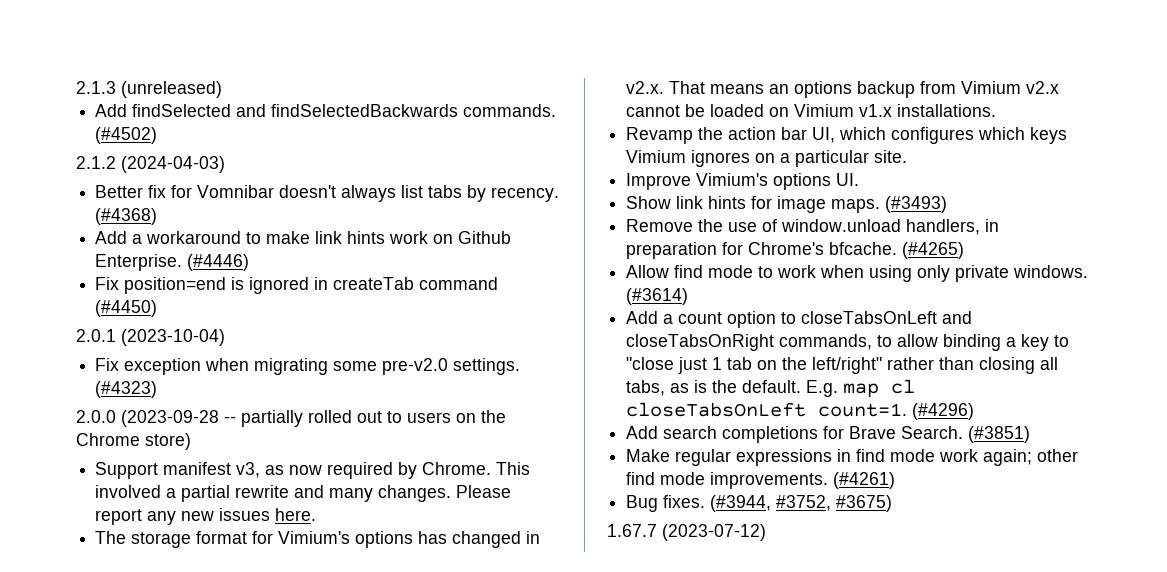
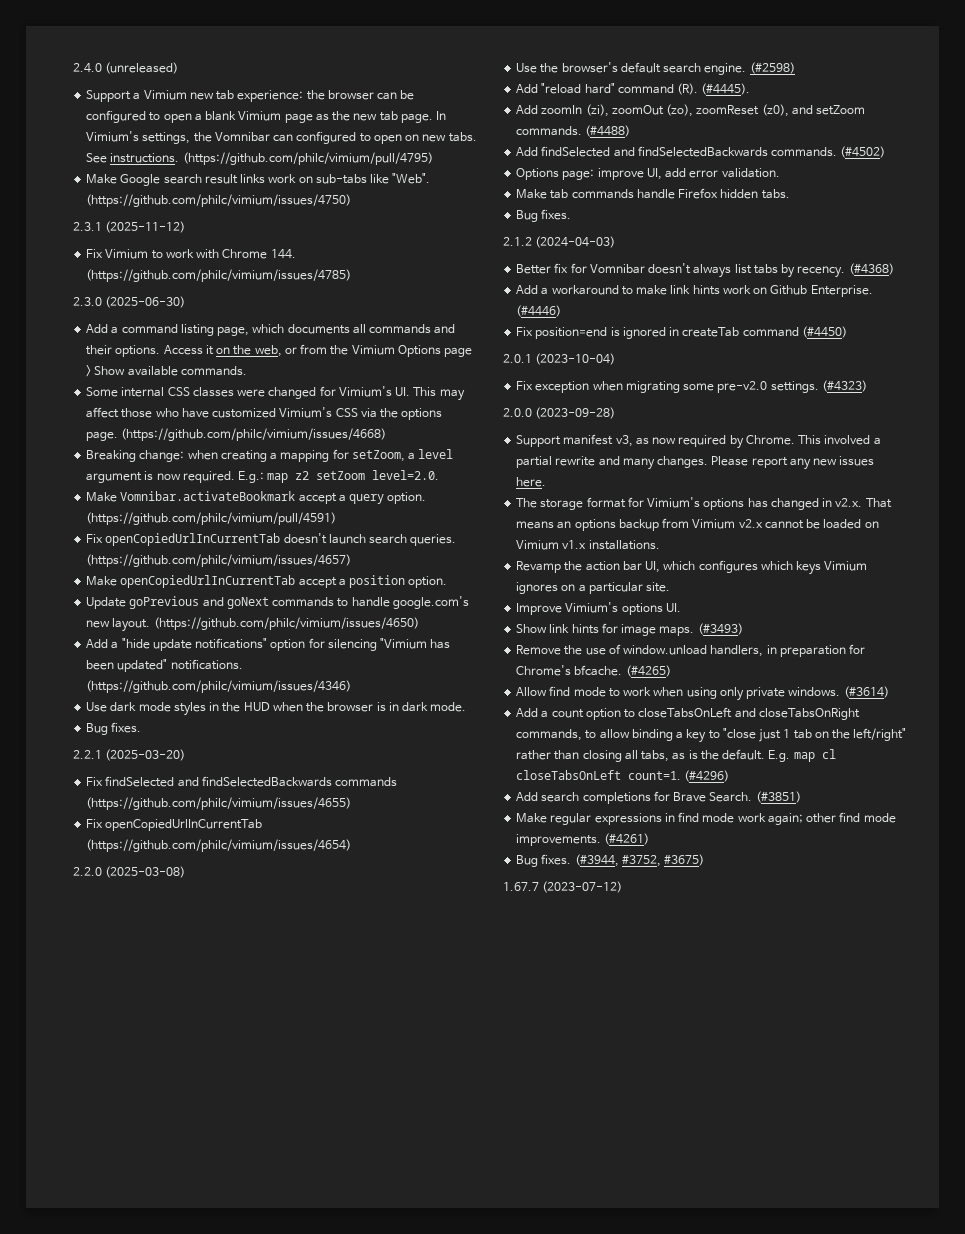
- 2.1.3 (unreleased)
+ 2.4.0 (unreleased)
+ Support a Vimium new tab experience: the browser can be configured to open a blank Vimium page as the new tab page. In Vimium's settings, the Vomnibar can configured to open on new tabs. See instructions. (https://github.com/philc/vimium/pull/4795)
+ Make Google search result links work on sub-tabs like "Web". (https://github.com/philc/vimium/issues/4750)
+ 2.3.1 (2025-11-12)
+ Fix Vimium to work with Chrome 144. (https://github.com/philc/vimium/issues/4785)
+ 2.3.0 (2025-06-30)
+ Add a command listing page, which documents all commands and their options. Access it on the web, or from the Vimium Options page > Show available commands.
+ Some internal CSS classes were changed for Vimium's UI. This may affect those who have customized Vimium's CSS via the options page. (https://github.com/philc/vimium/issues/4668)
+ Breaking change: when creating a mapping for setZoom, a level argument is now required. E.g.: map z2 setZoom level=2.0.
+ Make Vomnibar.activateBookmark accept a query option. (https://github.com/philc/vimium/pull/4591)
+ Fix openCopiedUrlInCurrentTab doesn't launch search queries. (https://github.com/philc/vimium/issues/4657)
+ Make openCopiedUrlInCurrentTab accept a position option.
+ Update goPrevious and goNext commands to handle google.com's new layout. (https://github.com/philc/vimium/issues/4650)
+ Add a "hide update notifications" option for silencing "Vimium has been updated" notifications. (https://github.com/philc/vimium/issues/4346)
+ Use dark mode styles in the HUD when the browser is in dark mode.
+ Bug fixes.
+ 2.2.1 (2025-03-20)
+ Fix findSelected and findSelectedBackwards commands (https://github.com/philc/vimium/issues/4655)
+ Fix openCopiedUrlInCurrentTab (https://github.com/philc/vimium/issues/4654)
+ 2.2.0 (2025-03-08)
+ Use the browser's default search engine. (#2598)
+ Add "reload hard" command (R). (#4445).
+ Add zoomIn (zi), zoomOut (zo), zoomReset (z0), and setZoom commands. (#4488)
+ Options page: improve UI, add error validation.
+ Make tab commands handle Firefox hidden tabs.
+ Bug fixes.
- 2.0.0 (2023-09-28 -- partially rolled out to users on the Chrome store)
+ 2.0.0 (2023-09-28)

